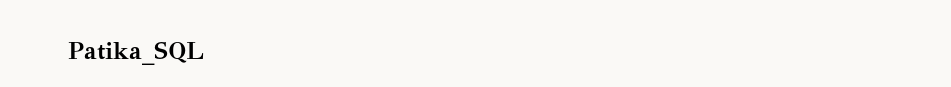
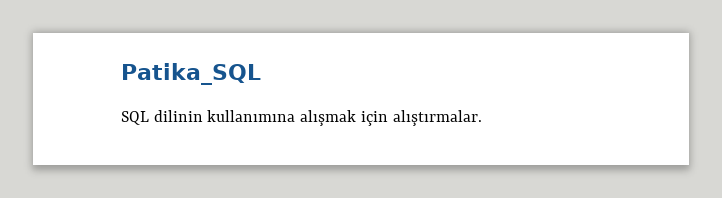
+ SQL dilinin kullanımına alışmak için alıştırmalar.

